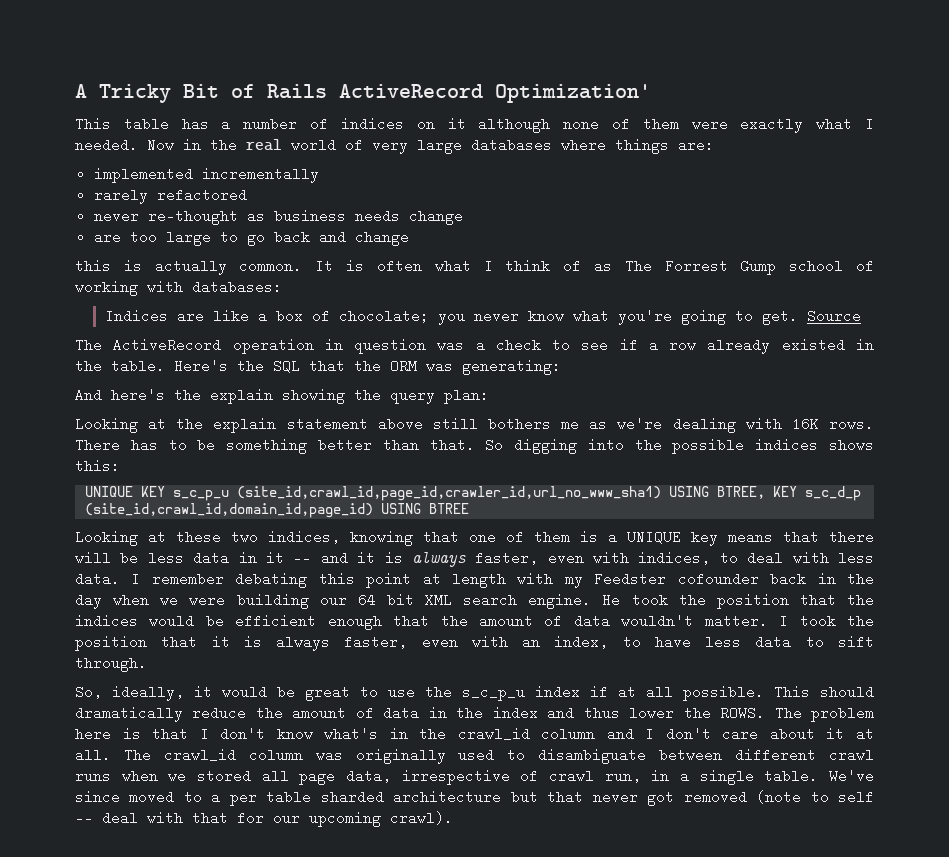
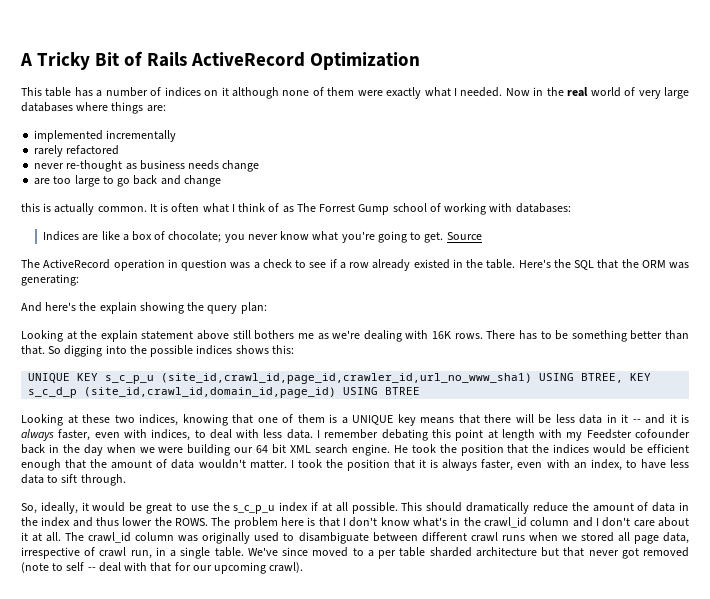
- A Tricky Bit of Rails ActiveRecord Optimization'
+ A Tricky Bit of Rails ActiveRecord Optimization

